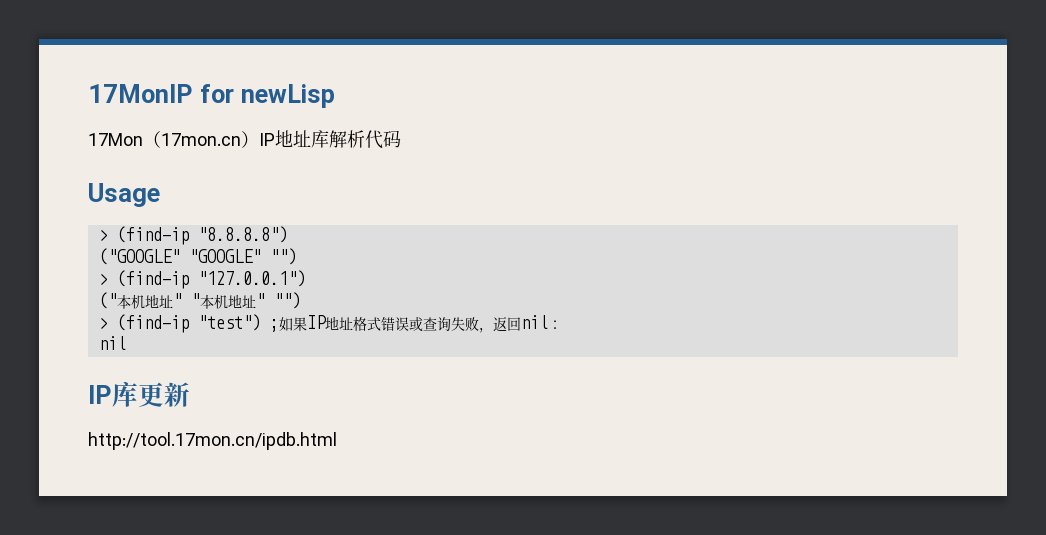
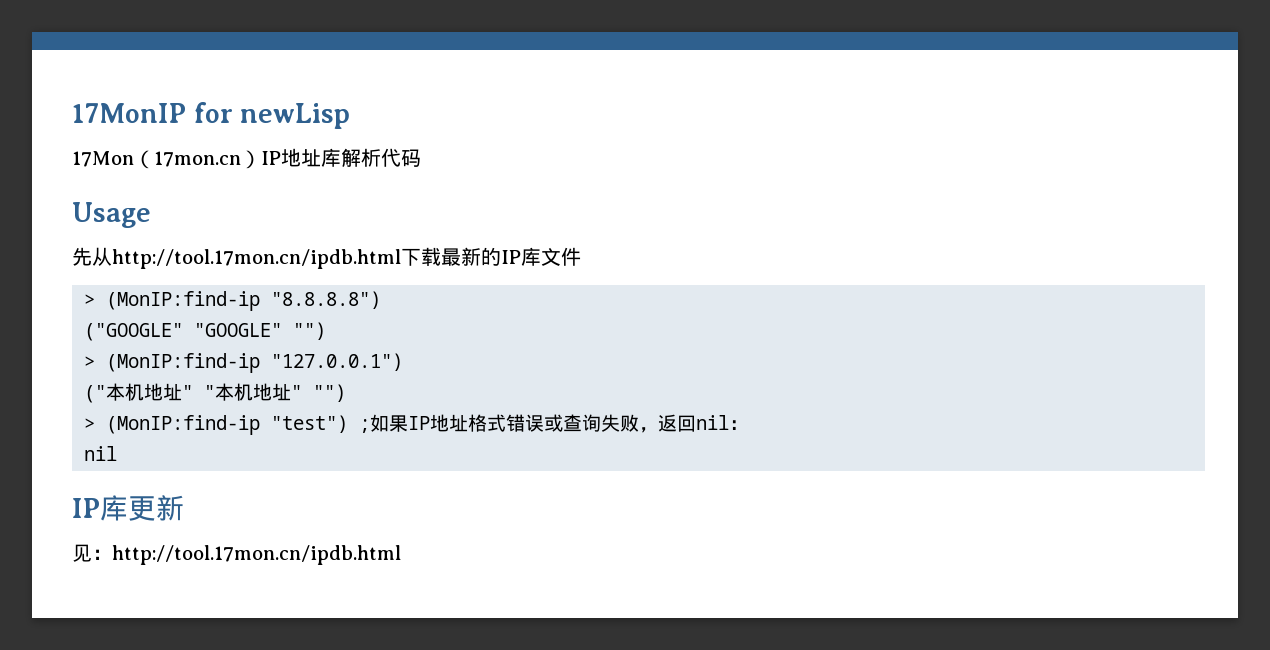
- > (find-ip "8.8.8.8")
+ 先从http://tool.17mon.cn/ipdb.html下载最新的IP库文件
+ > (MonIP:find-ip "8.8.8.8")
- > (find-ip "127.0.0.1")
+ > (MonIP:find-ip "127.0.0.1")
- > (find-ip "test") ;如果IP地址格式错误或查询失败，返回nil：
+ > (MonIP:find-ip "test") ;如果IP地址格式错误或查询失败，返回nil：
- http://tool.17mon.cn/ipdb.html
+ 见：http://tool.17mon.cn/ipdb.html

